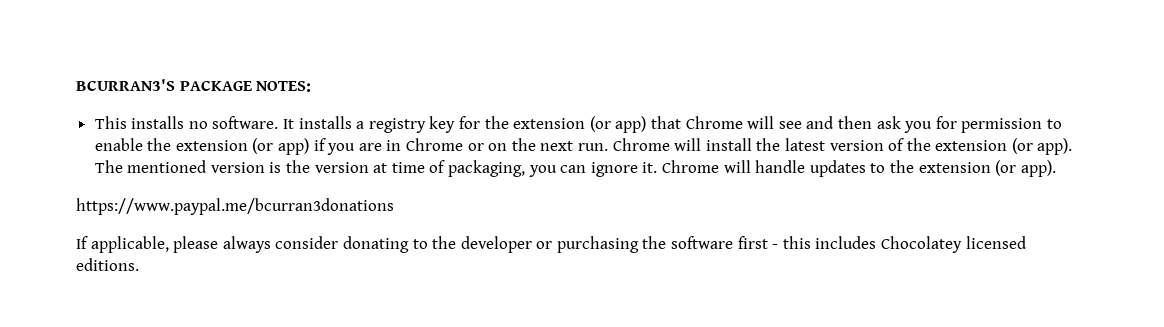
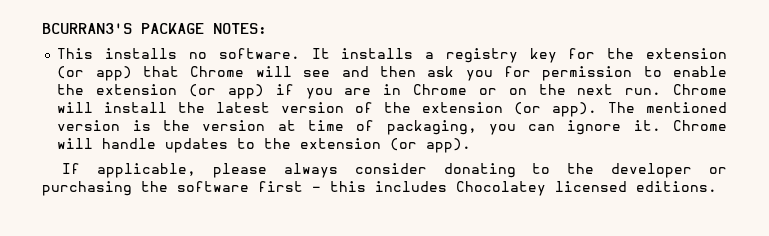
- https://www.paypal.me/bcurran3donations

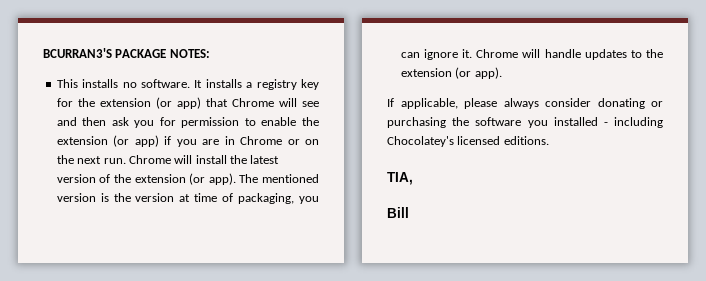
- If applicable, please always consider donating to the developer or purchasing the software first - this includes Chocolatey licensed editions.
+ If applicable, please always consider donating or purchasing the software you installed - including Chocolatey's licensed editions.
+ TIA,
+ Bill

